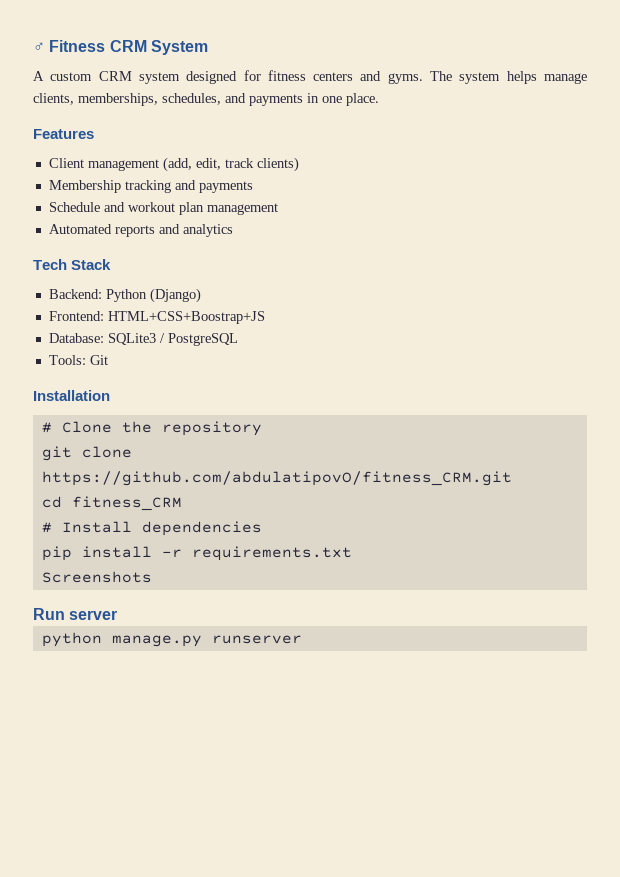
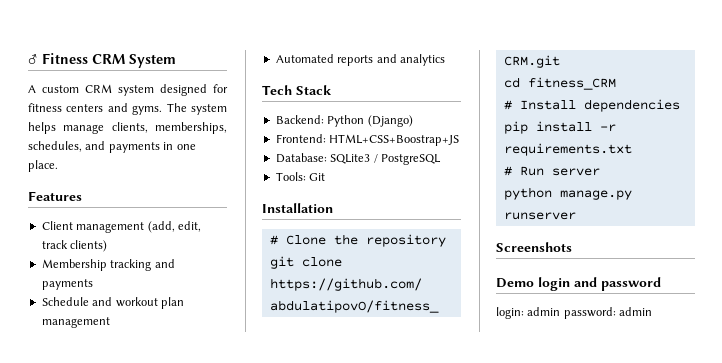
- Screenshots
- Run server
+ # Run server
+ Screenshots
+ Demo login and password
+ login: admin password: admin

